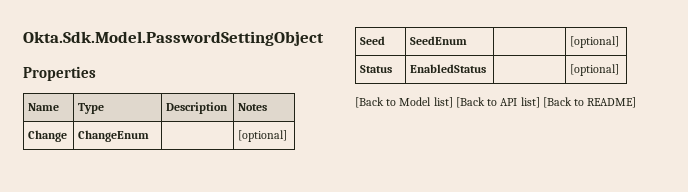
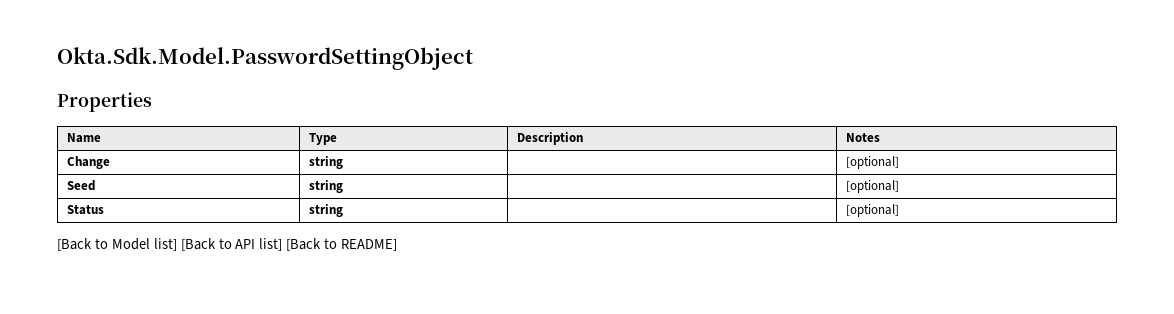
- Change | ChangeEnum | | [optional]
+ Change | string | | [optional]
- Seed | SeedEnum | | [optional]
+ Seed | string | | [optional]
- Status | EnabledStatus | | [optional]
+ Status | string | | [optional]

